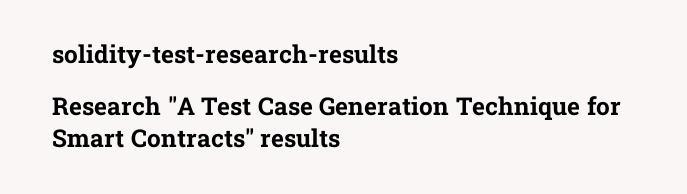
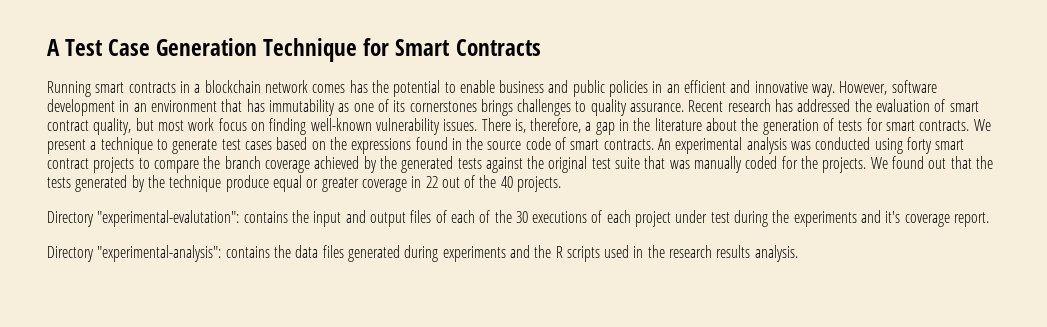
- solidity-test-research-results
- Research "A Test Case Generation Technique for Smart Contracts" results
+ A Test Case Generation Technique for Smart Contracts
+ Running smart contracts in a blockchain network comes has the potential to enable business and public policies in an efficient and innovative way. However, software development in an environment that has immutability as one of its cornerstones brings challenges to quality assurance. Recent research has addressed the evaluation of smart contract quality, but most work focus on finding well-known vulnerability issues. There is, therefore, a gap in the literature about the generation of tests for smart contracts. We present a technique to generate test cases based on the expressions found in the source code of smart contracts. An experimental analysis was conducted using forty smart contract projects to compare the branch coverage achieved by the generated tests against the original test suite that was manually coded for the projects. We found out that the tests generated by the technique produce equal or greater coverage in 22 out of the 40 projects.
+ Directory "experimental-evalutation": contains the input and output files of each of the 30 executions of each project under test during the experiments and it's coverage report.
+ Directory "experimental-analysis": contains the data files generated during experiments and the R scripts used in the research results analysis.

